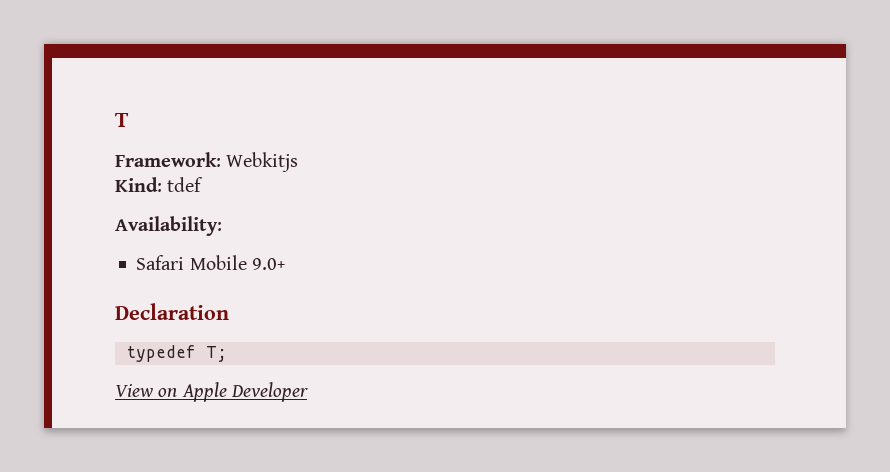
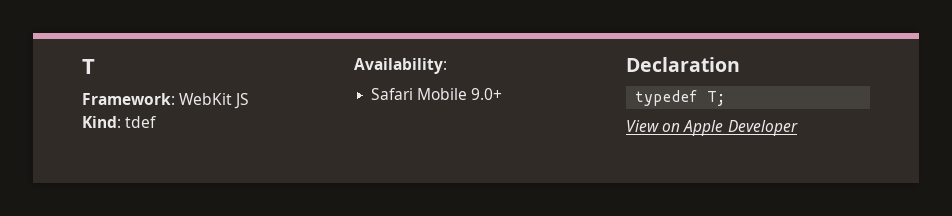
- Framework: Webkitjs
+ Framework: WebKit JS

